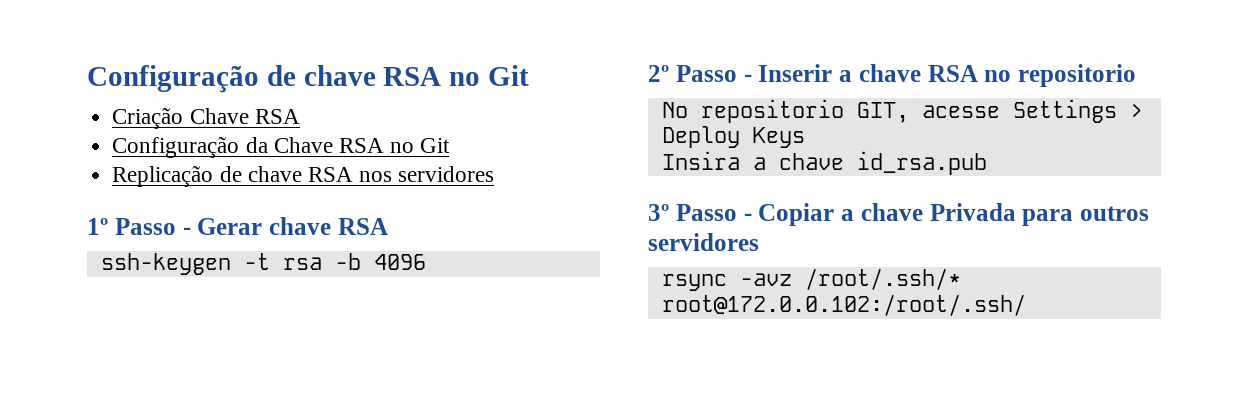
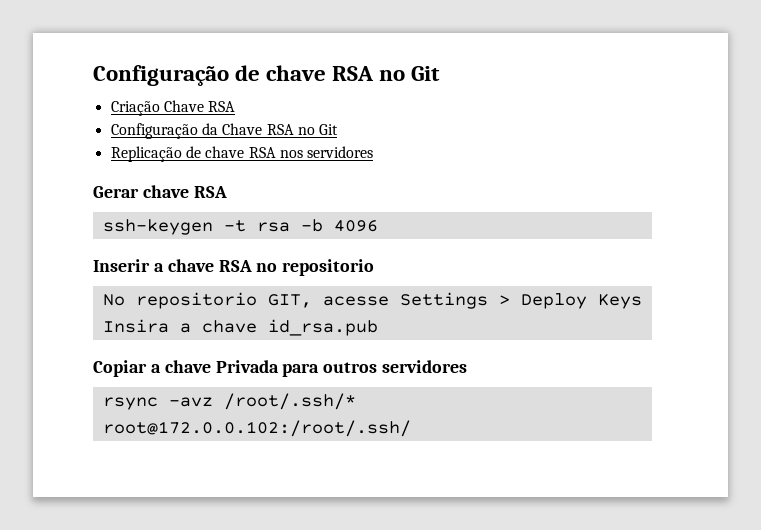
- 1º Passo - Gerar chave RSA
+ Gerar chave RSA
- 2º Passo - Inserir a chave RSA no repositorio
+ Inserir a chave RSA no repositorio
- 3º Passo - Copiar a chave Privada para outros servidores
+ Copiar a chave Privada para outros servidores

